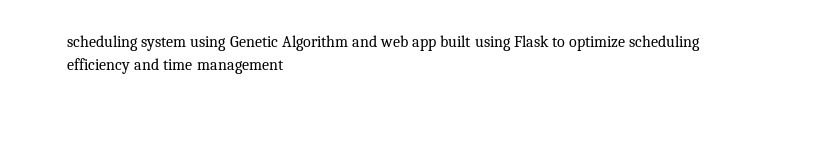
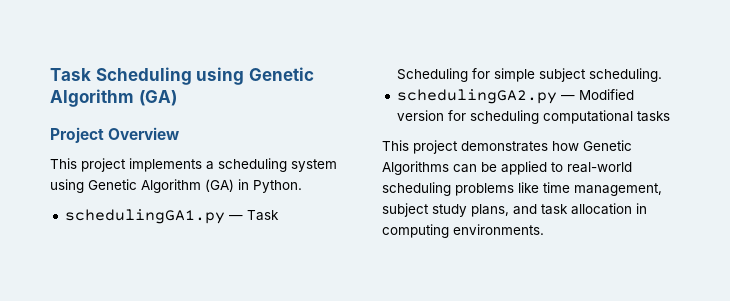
- scheduling system using Genetic Algorithm and web app built using Flask to optimize scheduling efficiency and time management
+ Task Scheduling using Genetic Algorithm (GA)
+ Project Overview
+ This project implements a scheduling system using Genetic Algorithm (GA) in Python.
+ schedulingGA1.py — Task Scheduling for simple subject scheduling.
+ schedulingGA2.py — Modified version for scheduling computational tasks
+ This project demonstrates how Genetic Algorithms can be applied to real-world scheduling problems like time management, subject study plans, and task allocation in computing environments.

